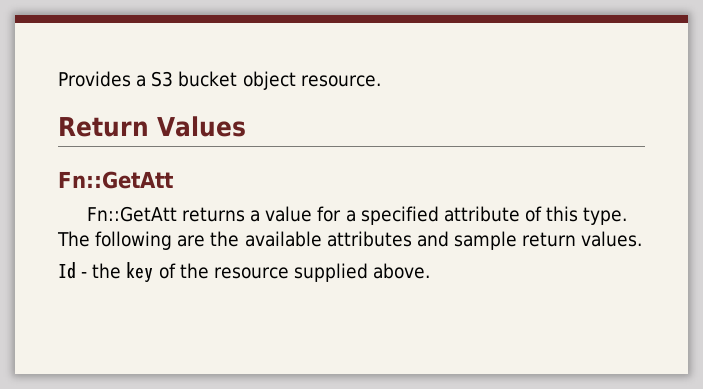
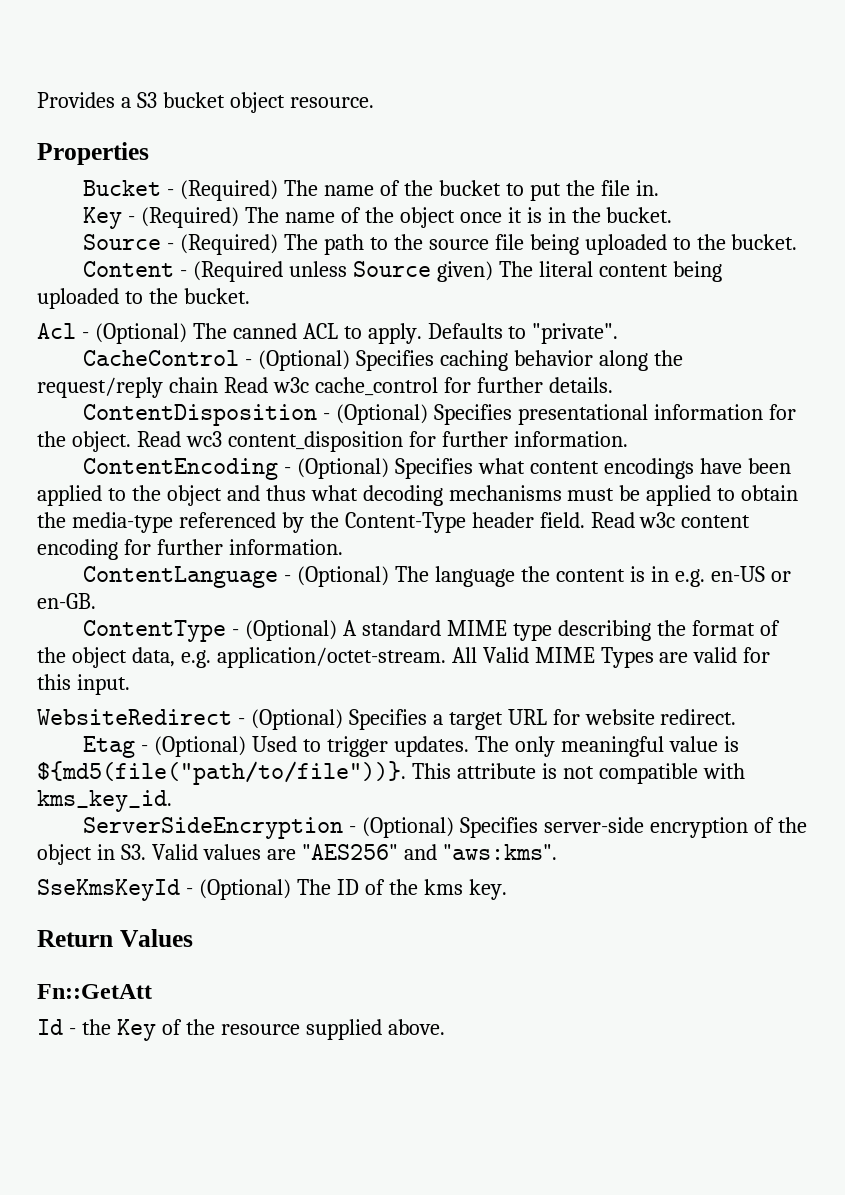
+ Properties
+ Bucket - (Required) The name of the bucket to put the file in.
+ Key - (Required) The name of the object once it is in the bucket.
+ Source - (Required) The path to the source file being uploaded to the bucket.
+ Content - (Required unless Source given) The literal content being uploaded to the bucket.
+ Acl - (Optional) The canned ACL to apply. Defaults to "private".
+ CacheControl - (Optional) Specifies caching behavior along the request/reply chain Read w3c cache_control for further details.
+ ContentDisposition - (Optional) Specifies presentational information for the object. Read wc3 content_disposition for further information.
+ ContentEncoding - (Optional) Specifies what content encodings have been applied to the object and thus what decoding mechanisms must be applied to obtain the media-type referenced by the Content-Type header field. Read w3c content encoding for further information.
+ ContentLanguage - (Optional) The language the content is in e.g. en-US or en-GB.
+ ContentType - (Optional) A standard MIME type describing the format of the object data, e.g. application/octet-stream. All Valid MIME Types are valid for this input.
+ WebsiteRedirect - (Optional) Specifies a target URL for website redirect.
+ Etag - (Optional) Used to trigger updates. The only meaningful value is ${md5(file("path/to/file"))}. This attribute is not compatible with kms_key_id.
+ ServerSideEncryption - (Optional) Specifies server-side encryption of the object in S3. Valid values are "AES256" and "aws:kms".
+ SseKmsKeyId - (Optional) The ID of the kms key.
  Return Values
  Fn::GetAtt
- Fn::GetAtt returns a value for a specified attribute of this type. The following are the available attributes and sample return values.
- Id - the key of the resource supplied above.
+ Id - the Key of the resource supplied above.

